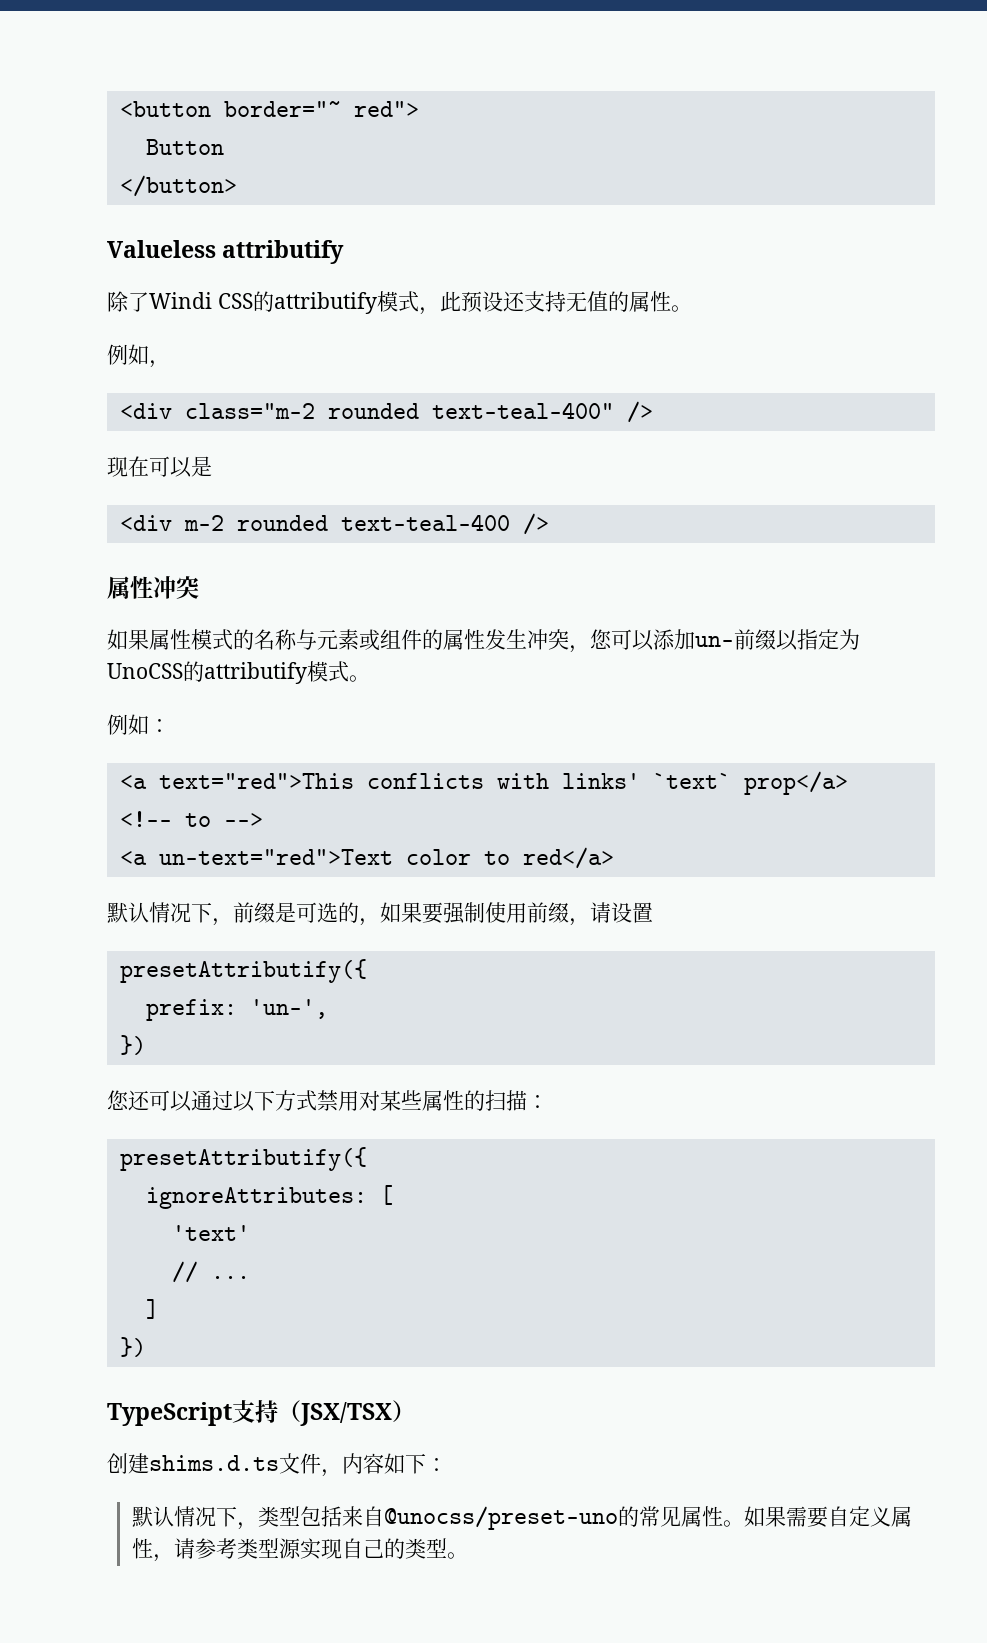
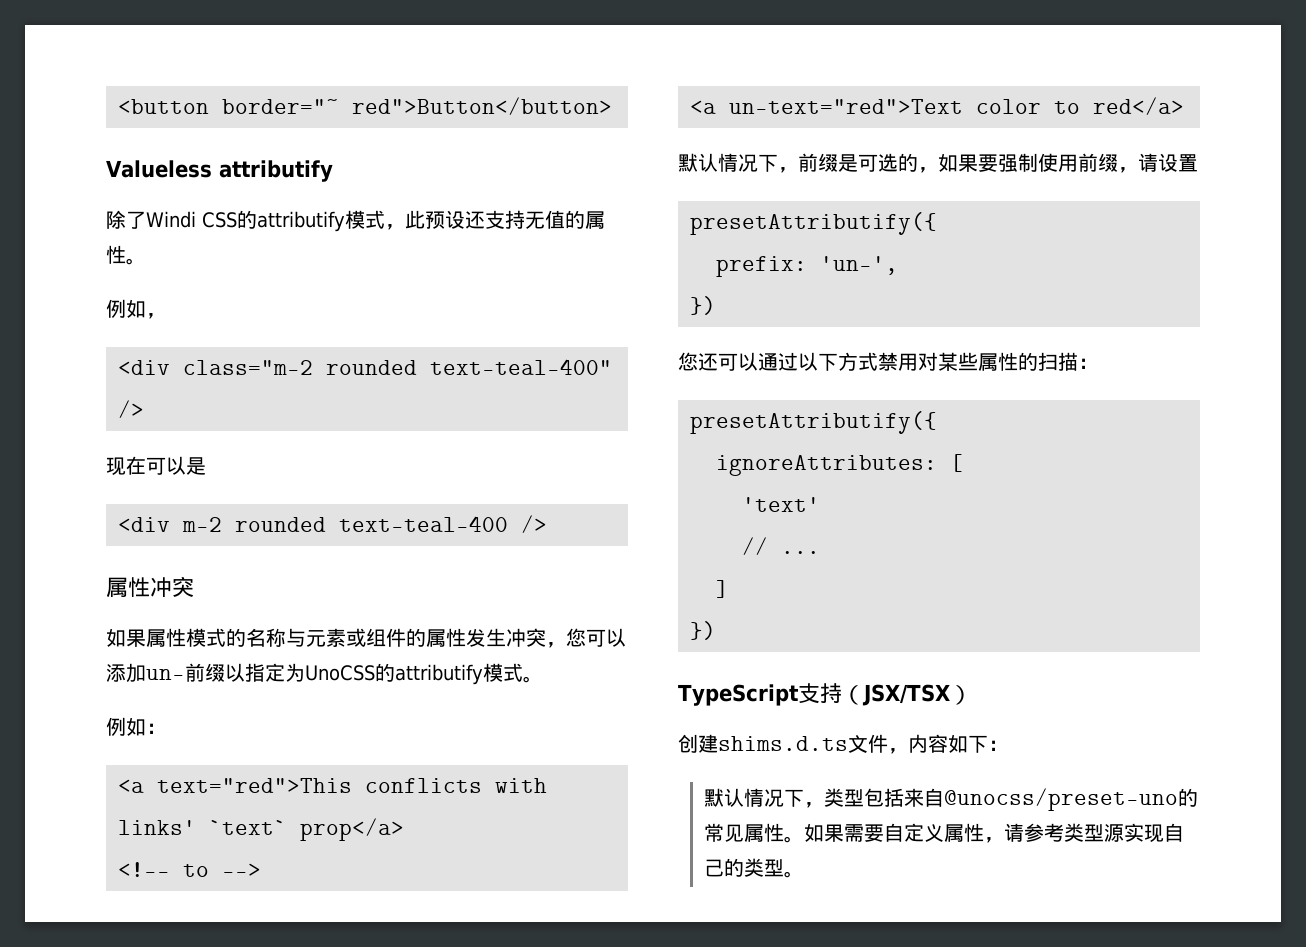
- <button border="~ red">
- Button
- </button>
+ <button border="~ red">Button</button>

